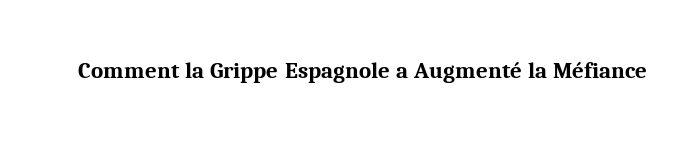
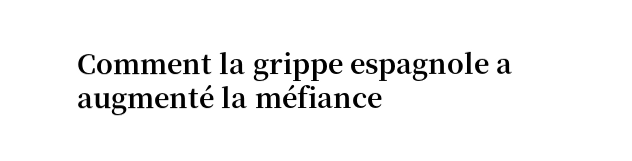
- Comment la Grippe Espagnole a Augmenté la Méfiance
+ Comment la grippe espagnole a augmenté la méfiance

